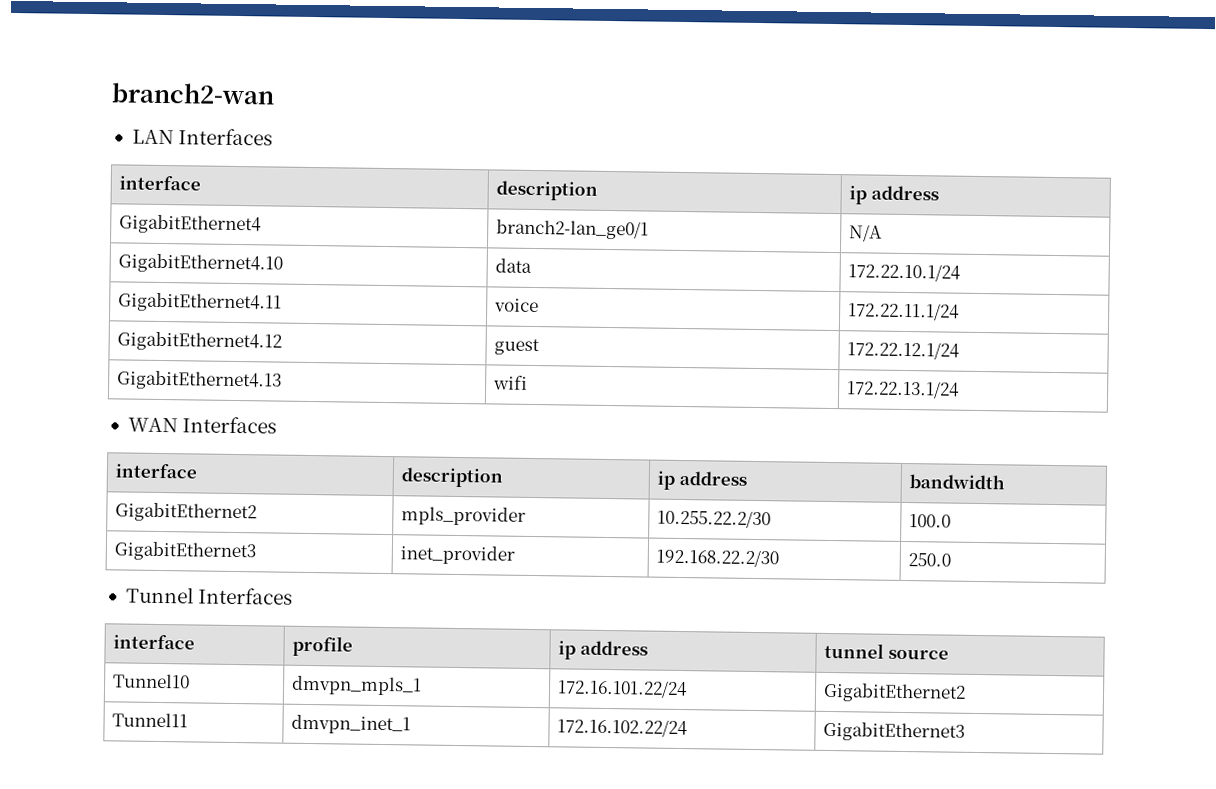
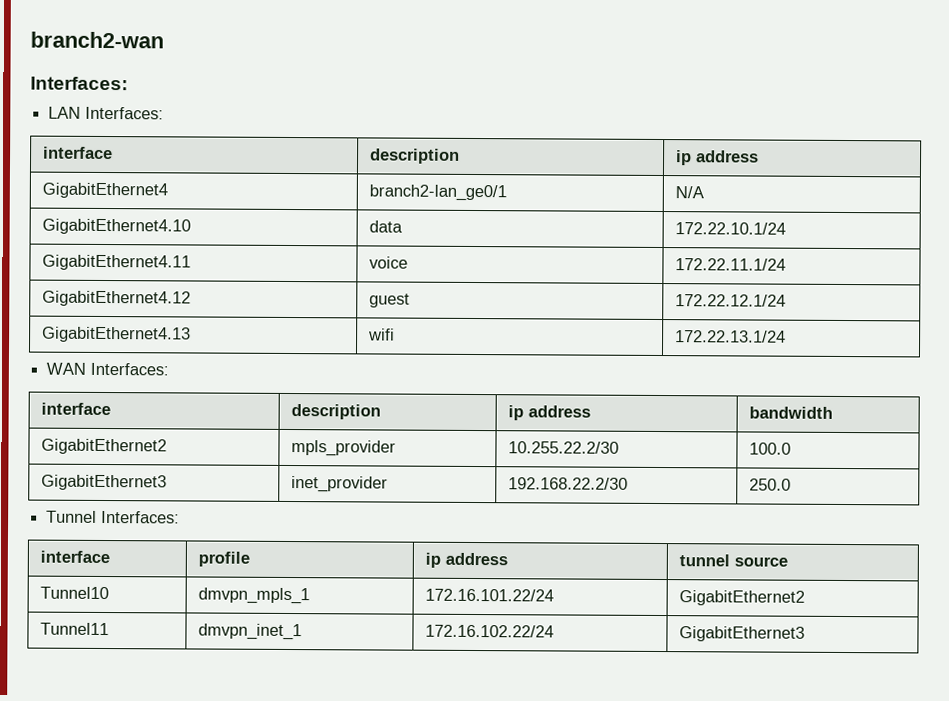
  branch2-wan
+ Interfaces:
- LAN Interfaces
+ LAN Interfaces:
- WAN Interfaces
+ WAN Interfaces:
- Tunnel Interfaces
+ Tunnel Interfaces:

